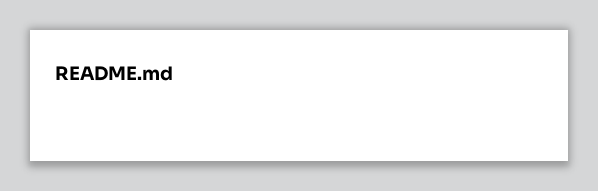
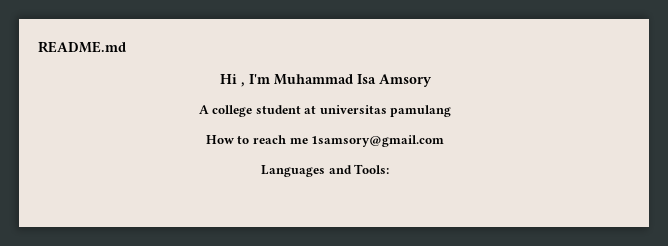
+ Hi , I'm Muhammad Isa Amsory
+ A college student at universitas pamulang
+ How to reach me 1samsory@gmail.com
+ Languages and Tools:

